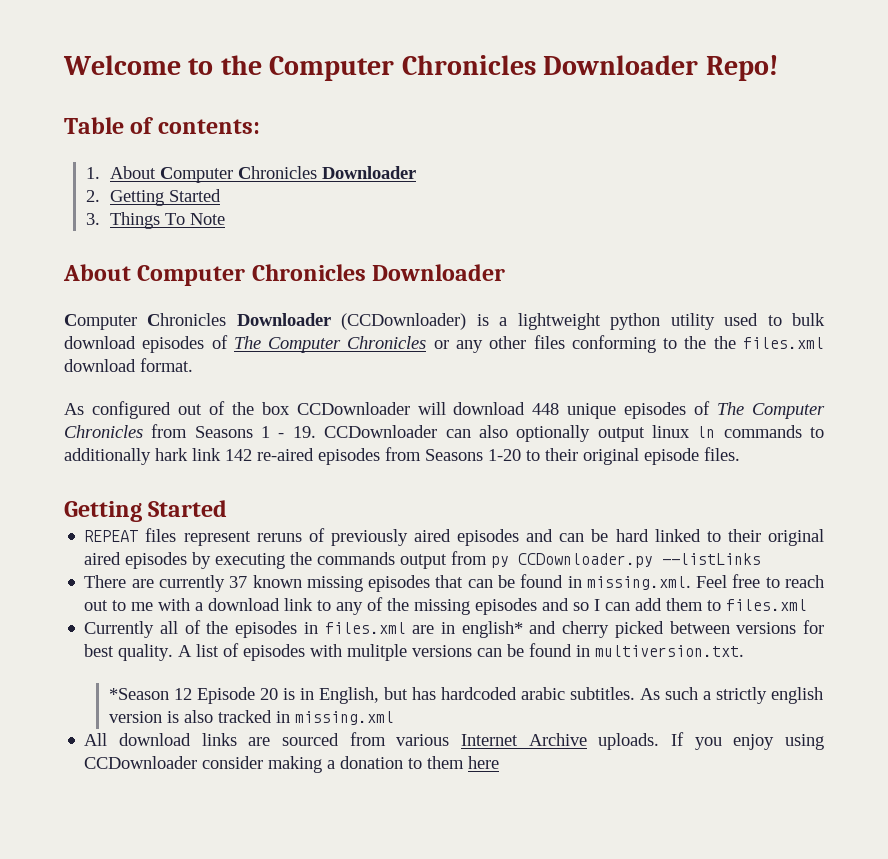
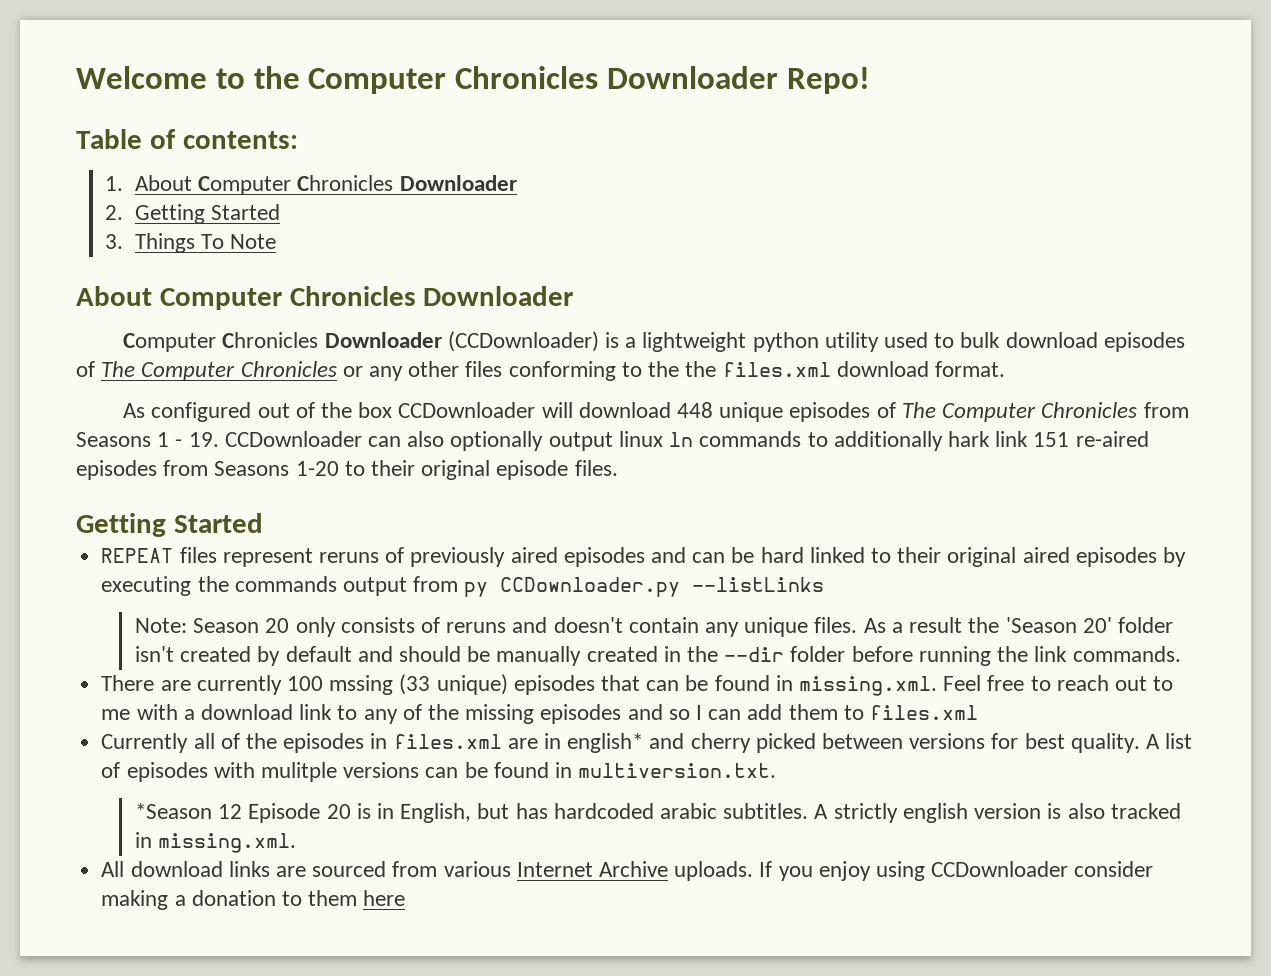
- As configured out of the box CCDownloader will download 448 unique episodes of The Computer Chronicles from Seasons 1 - 19. CCDownloader can also optionally output linux ln commands to additionally hark link 142 re-aired episodes from Seasons 1-20 to their original episode files.
+ As configured out of the box CCDownloader will download 448 unique episodes of The Computer Chronicles from Seasons 1 - 19. CCDownloader can also optionally output linux ln commands to additionally hark link 151 re-aired episodes from Seasons 1-20 to their original episode files.
+ Note: Season 20 only consists of reruns and doesn't contain any unique files. As a result the 'Season 20' folder isn't created by default and should be manually created in the --dir folder before running the link commands.
- There are currently 37 known missing episodes that can be found in missing.xml. Feel free to reach out to me with a download link to any of the missing episodes and so I can add them to files.xml
+ There are currently 100 mssing (33 unique) episodes that can be found in missing.xml. Feel free to reach out to me with a download link to any of the missing episodes and so I can add them to files.xml
- As such a strictly english version is also tracked in missing.xml
+ A strictly english version is also tracked in missing.xml.

